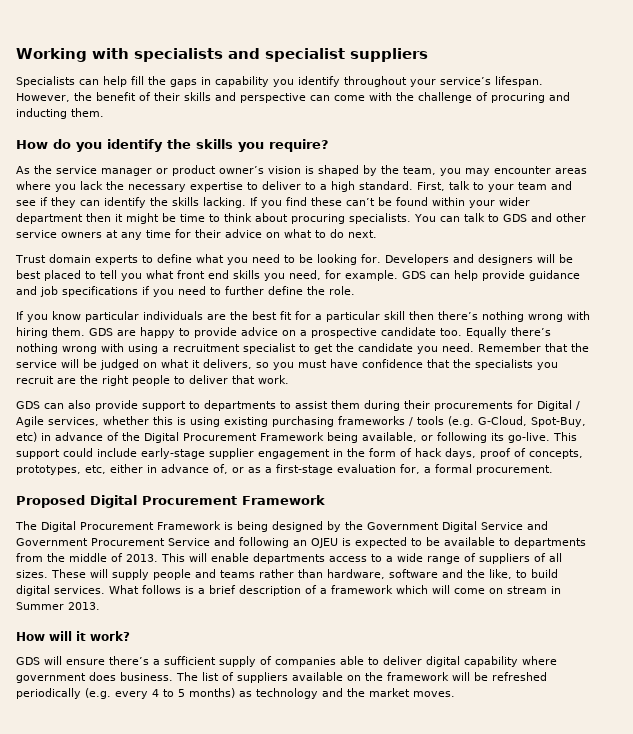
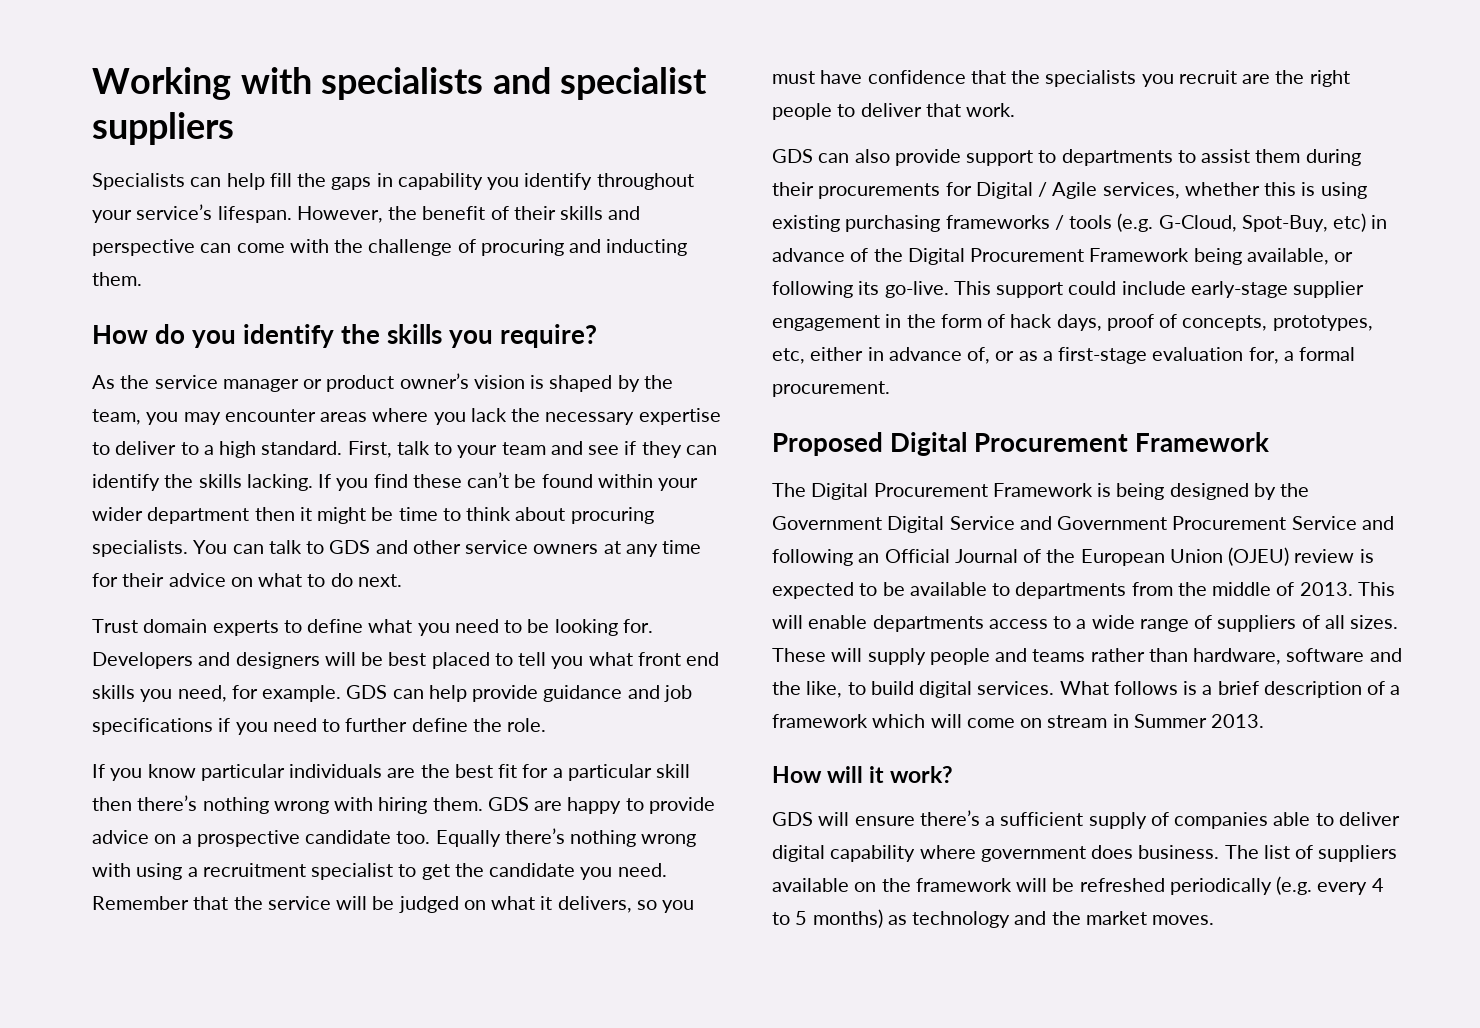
- The Digital Procurement Framework is being designed by the Government Digital Service and Government Procurement Service and following an OJEU is expected to be available to departments from the middle of 2013.
+ The Digital Procurement Framework is being designed by the Government Digital Service and Government Procurement Service and following an Official Journal of the European Union (OJEU) review is expected to be available to departments from the middle of 2013.

